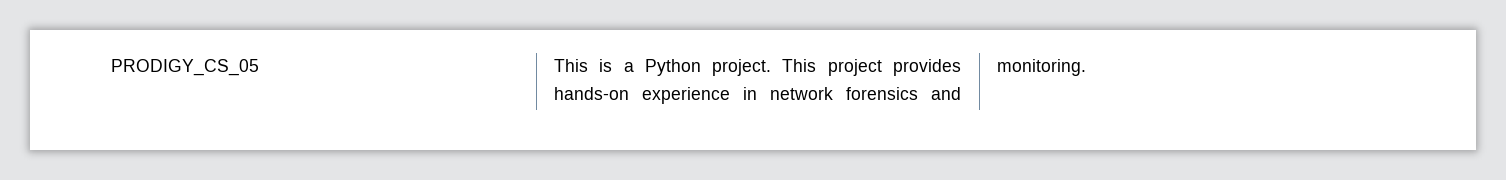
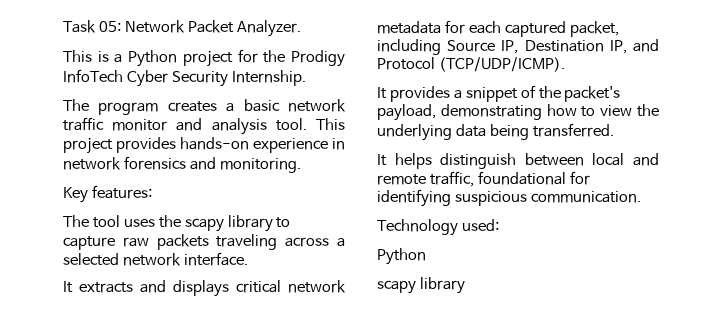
- PRODIGY_CS_05
+ Task 05: Network Packet Analyzer.
- This is a Python project.
+ This is a Python project for the Prodigy InfoTech Cyber Security Internship.
+ The program creates a basic network traffic monitor and analysis tool.
+ Key features:
+ The tool uses the scapy library to capture raw packets traveling across a selected network interface.
+ It extracts and displays critical network metadata for each captured packet, including Source IP, Destination IP, and Protocol (TCP/UDP/ICMP).
+ It provides a snippet of the packet's payload, demonstrating how to view the underlying data being transferred.
+ It helps distinguish between local and remote traffic, foundational for identifying suspicious communication.
+ Technology used:
+ Python
+ scapy library

